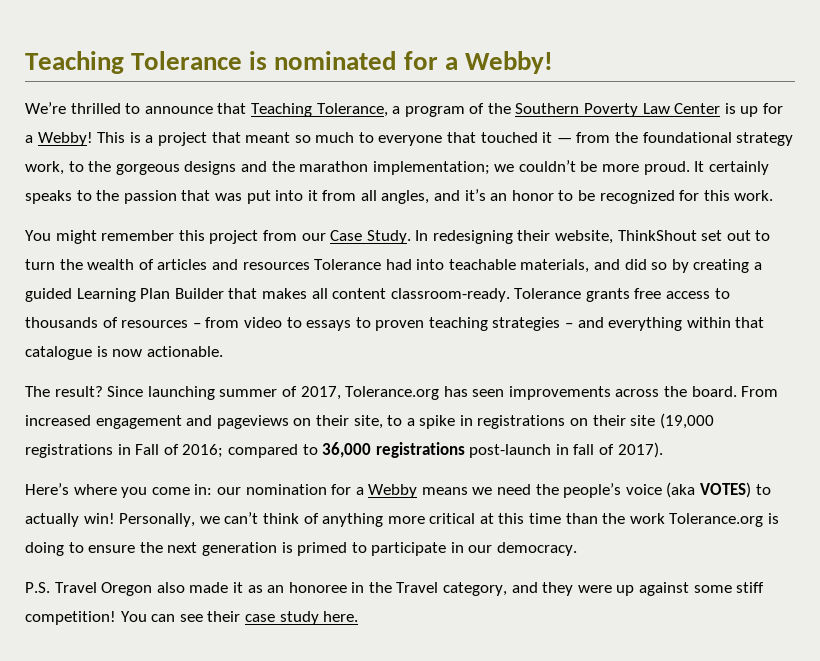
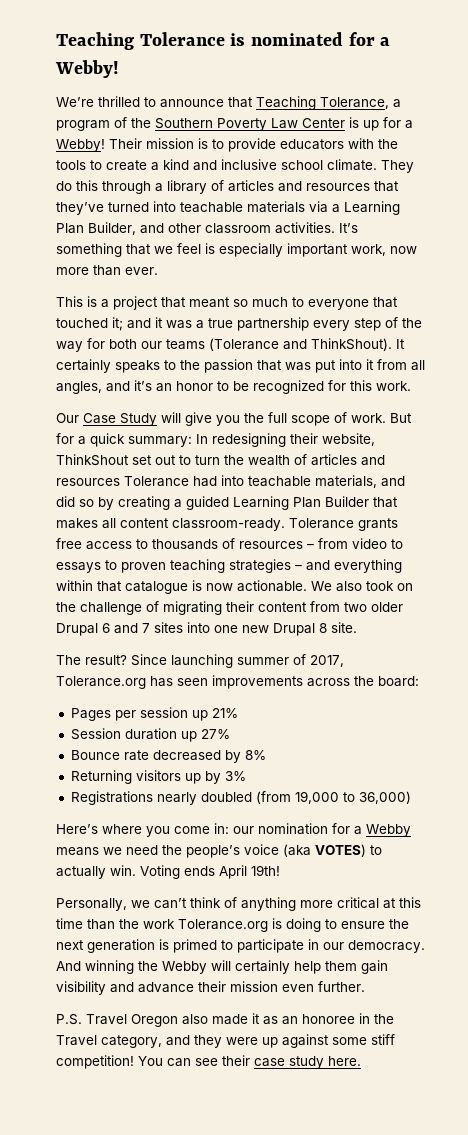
- We’re thrilled to announce that Teaching Tolerance, a program of the Southern Poverty Law Center is up for a Webby! This is a project that meant so much to everyone that touched it — from the foundational strategy work, to the gorgeous designs and the marathon implementation; we couldn’t be more proud.
+ We’re thrilled to announce that Teaching Tolerance, a program of the Southern Poverty Law Center is up for a Webby! Their mission is to provide educators with the tools to create a kind and inclusive school climate. They do this through a library of articles and resources that they’ve turned into teachable materials via a Learning Plan Builder, and other classroom activities. It’s something that we feel is especially important work, now more than ever.
+ This is a project that meant so much to everyone that touched it; and it was a true partnership every step of the way for both our teams (Tolerance and ThinkShout).
- You might remember this project from our Case Study. In redesigning their website, ThinkShout set out to turn the wealth of articles and resources Tolerance had into teachable materials, and did so by creating a guided Learning Plan Builder that makes all content classroom-ready.
+ Our Case Study will give you the full scope of work. But for a quick summary: In redesigning their website, ThinkShout set out to turn the wealth of articles and resources Tolerance had into teachable materials, and did so by creating a guided Learning Plan Builder that makes all content classroom-ready.
+ We also took on the challenge of migrating their content from two older Drupal 6 and 7 sites into one new Drupal 8 site.
- Since launching summer of 2017, Tolerance.org has seen improvements across the board. From increased engagement and pageviews on their site, to a spike in registrations on their site (19,000 registrations in Fall of 2016; compared to 36,000 registrations post-launch in fall of 2017).
+ Since launching summer of 2017, Tolerance.org has seen improvements across the board:
+ Pages per session up 21%
+ Session duration up 27%
+ Bounce rate decreased by 8%
+ Returning visitors up by 3%
+ Registrations nearly doubled (from 19,000 to 36,000)
- Here’s where you come in: our nomination for a Webby means we need the people’s voice (aka VOTES) to actually win! Personally, we can’t think of anything more critical at this time than the work Tolerance.org is doing to ensure the next generation is primed to participate in our democracy.
+ Here’s where you come in: our nomination for a Webby means we need the people’s voice (aka VOTES) to actually win. Voting ends April 19th!
+ Personally, we can’t think of anything more critical at this time than the work Tolerance.org is doing to ensure the next generation is primed to participate in our democracy. And winning the Webby will certainly help them gain visibility and advance their mission even further.

